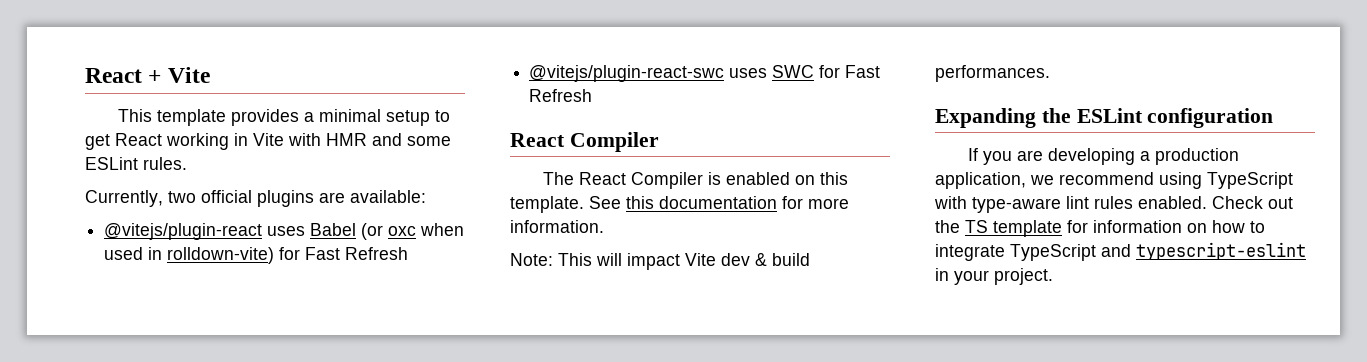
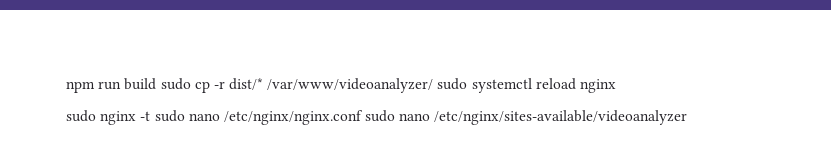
- React + Vite
- This template provides a minimal setup to get React working in Vite with HMR and some ESLint rules.
- Currently, two official plugins are available:
- @vitejs/plugin-react uses Babel (or oxc when used in rolldown-vite) for Fast Refresh
- @vitejs/plugin-react-swc uses SWC for Fast Refresh
- React Compiler
- The React Compiler is enabled on this template. See this documentation for more information.
- Note: This will impact Vite dev & build performances.
- Expanding the ESLint configuration
- If you are developing a production application, we recommend using TypeScript with type-aware lint rules enabled. Check out the TS template for information on how to integrate TypeScript and typescript-eslint in your project.
+ npm run build sudo cp -r dist/* /var/www/videoanalyzer/ sudo systemctl reload nginx
+ sudo nginx -t sudo nano /etc/nginx/nginx.conf sudo nano /etc/nginx/sites-available/videoanalyzer

